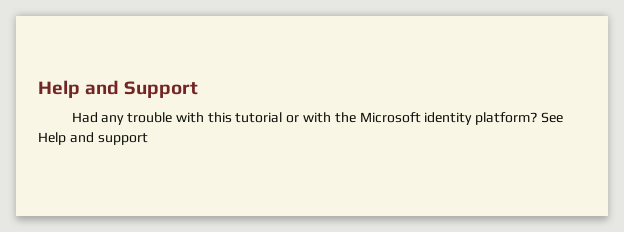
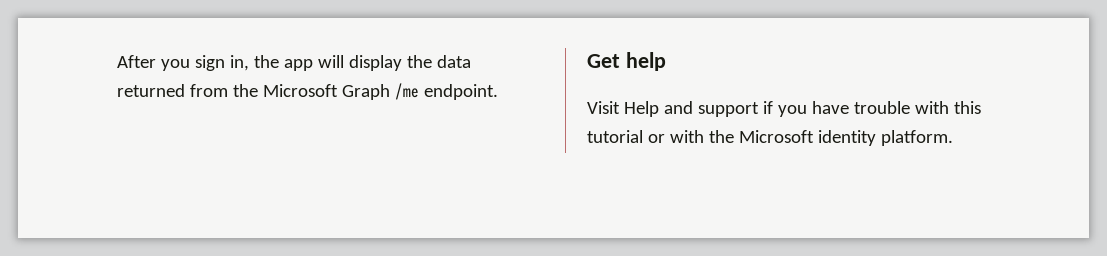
- Help and Support
- Had any trouble with this tutorial or with the Microsoft identity platform? See Help and support
+ After you sign in, the app will display the data returned from the Microsoft Graph /me endpoint.
+ Get help
+ Visit Help and support if you have trouble with this tutorial or with the Microsoft identity platform.

